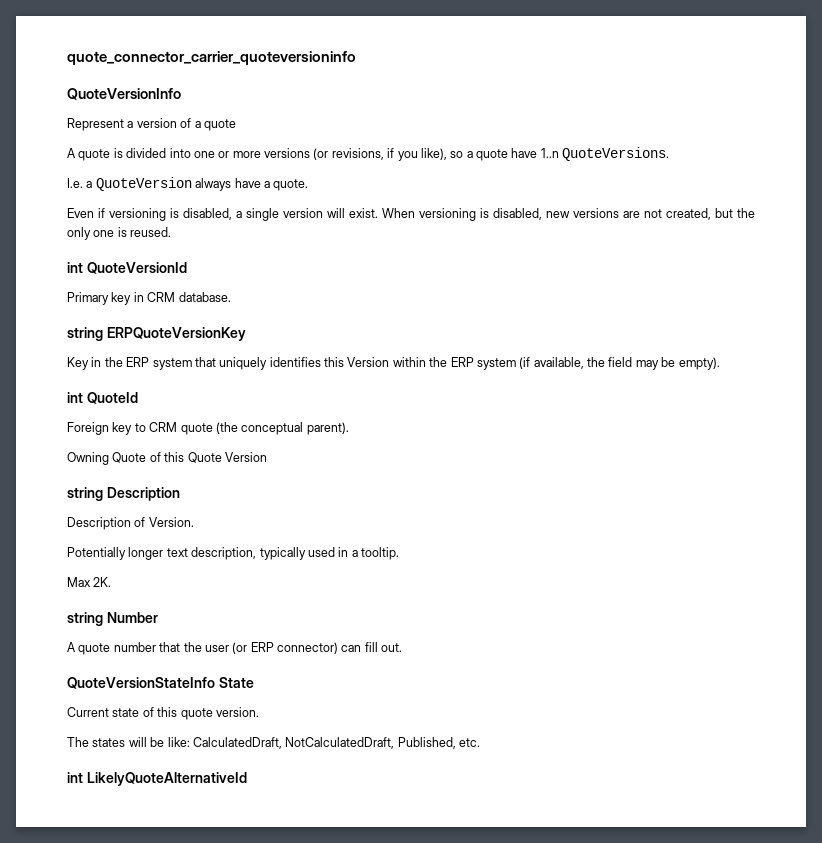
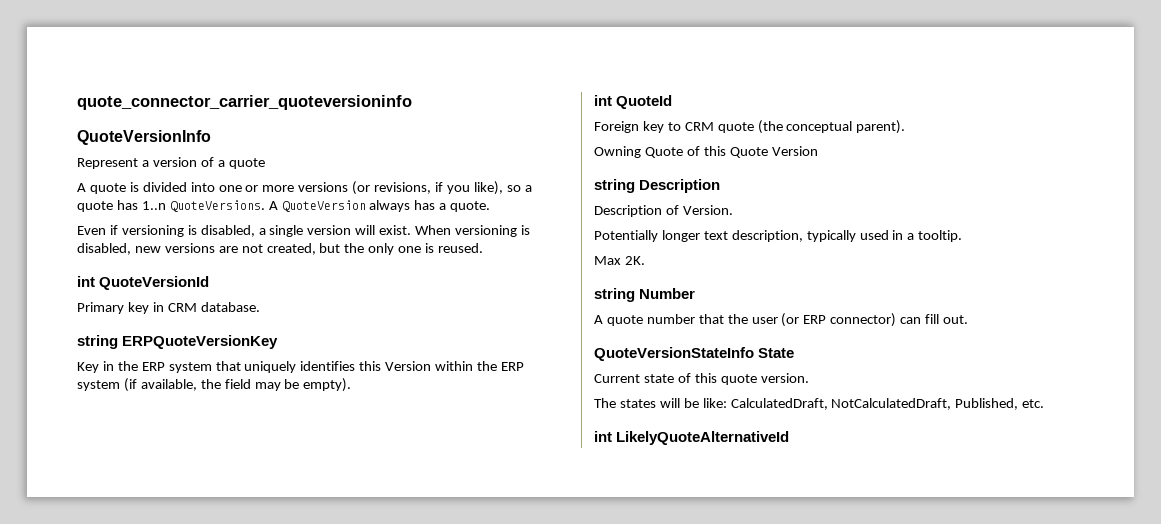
- A quote is divided into one or more versions (or revisions, if you like), so a quote have 1..n QuoteVersions.
- I.e. a QuoteVersion always have a quote.
+ A quote is divided into one or more versions (or revisions, if you like), so a quote has 1..n QuoteVersions. A QuoteVersion always has a quote.

